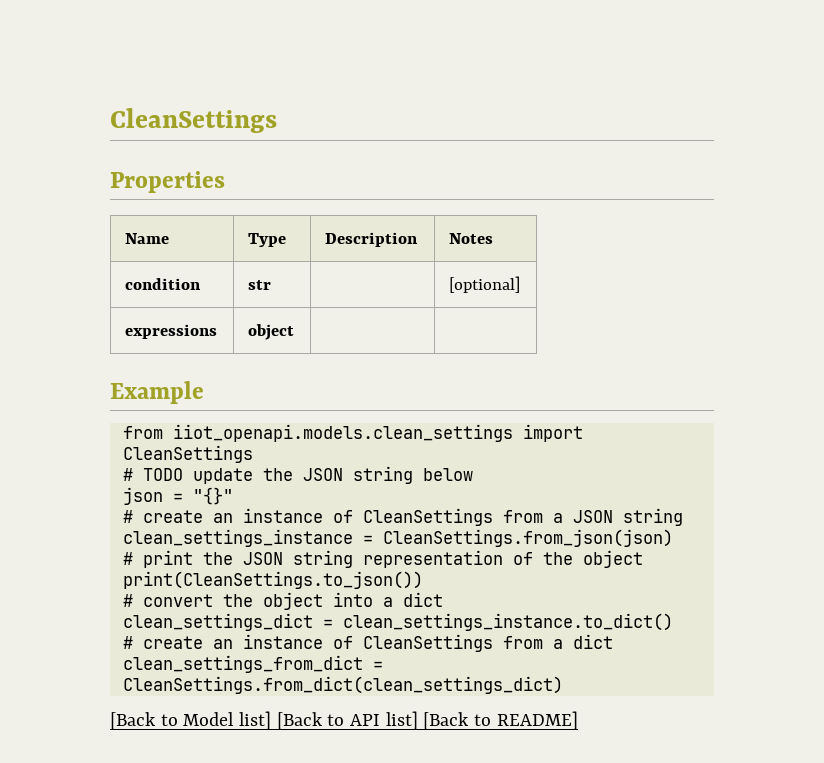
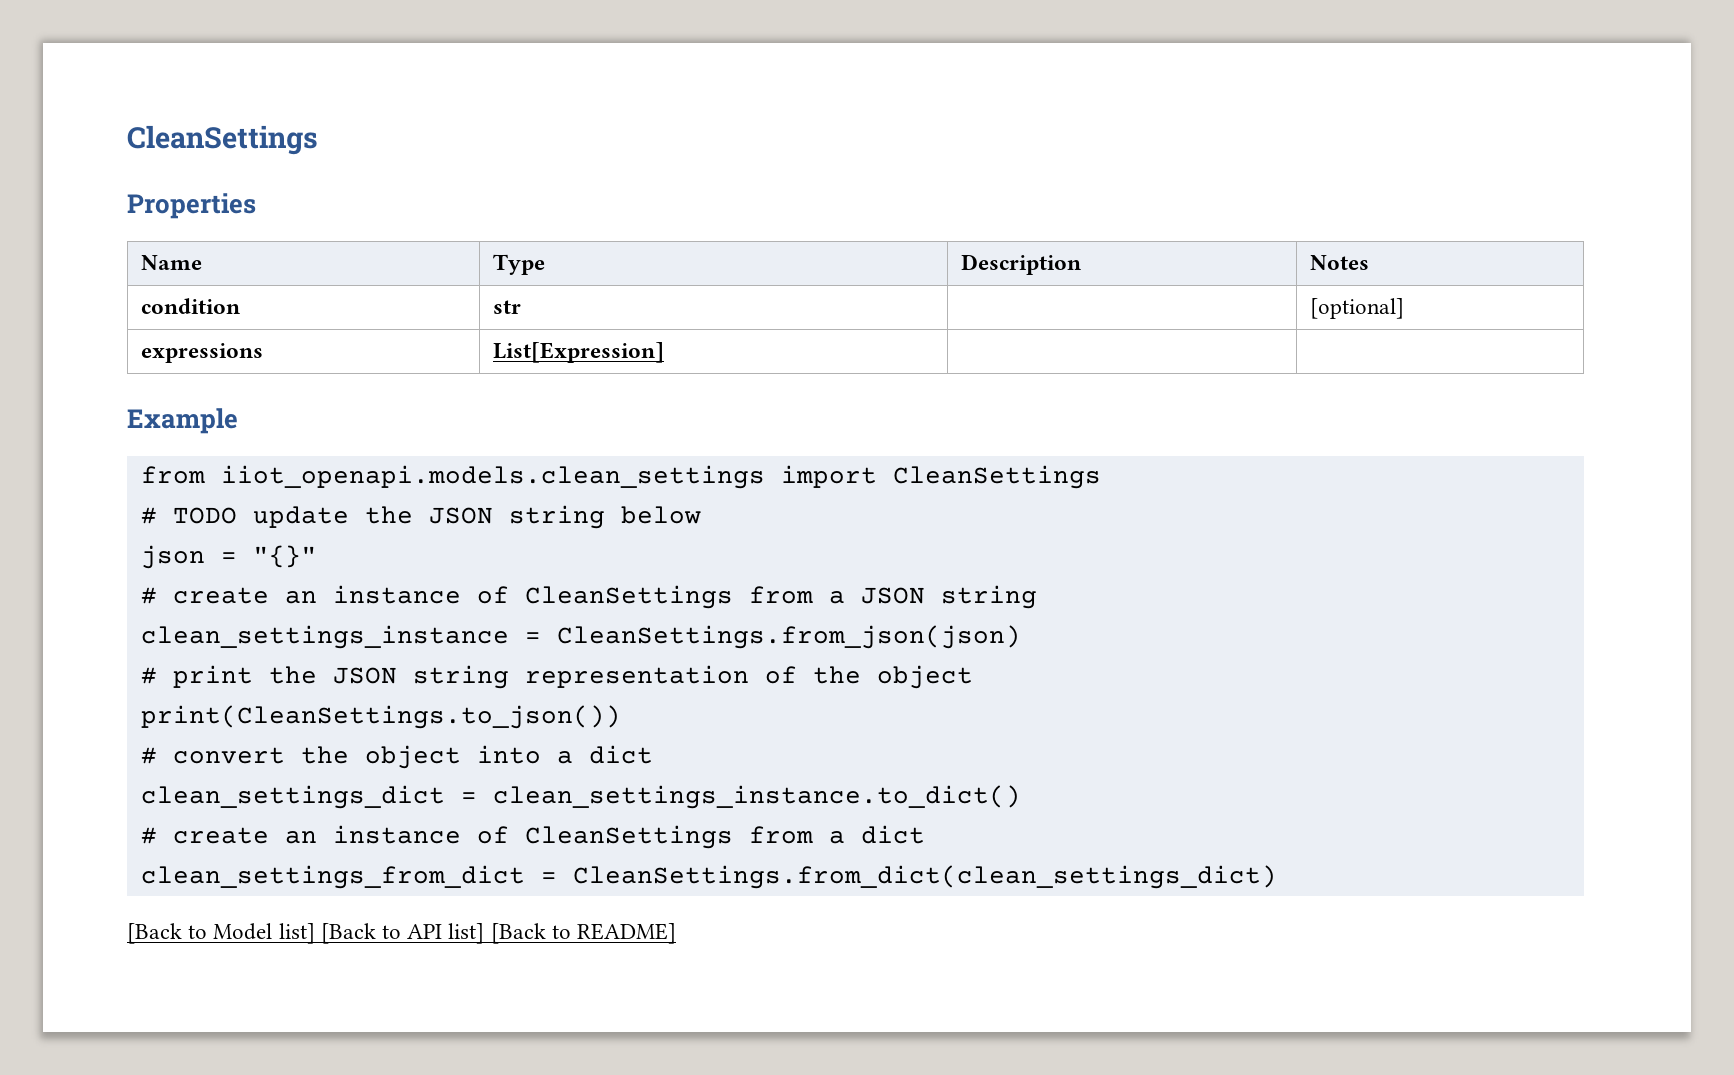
- expressions | object | |
+ expressions | List[Expression] | |

